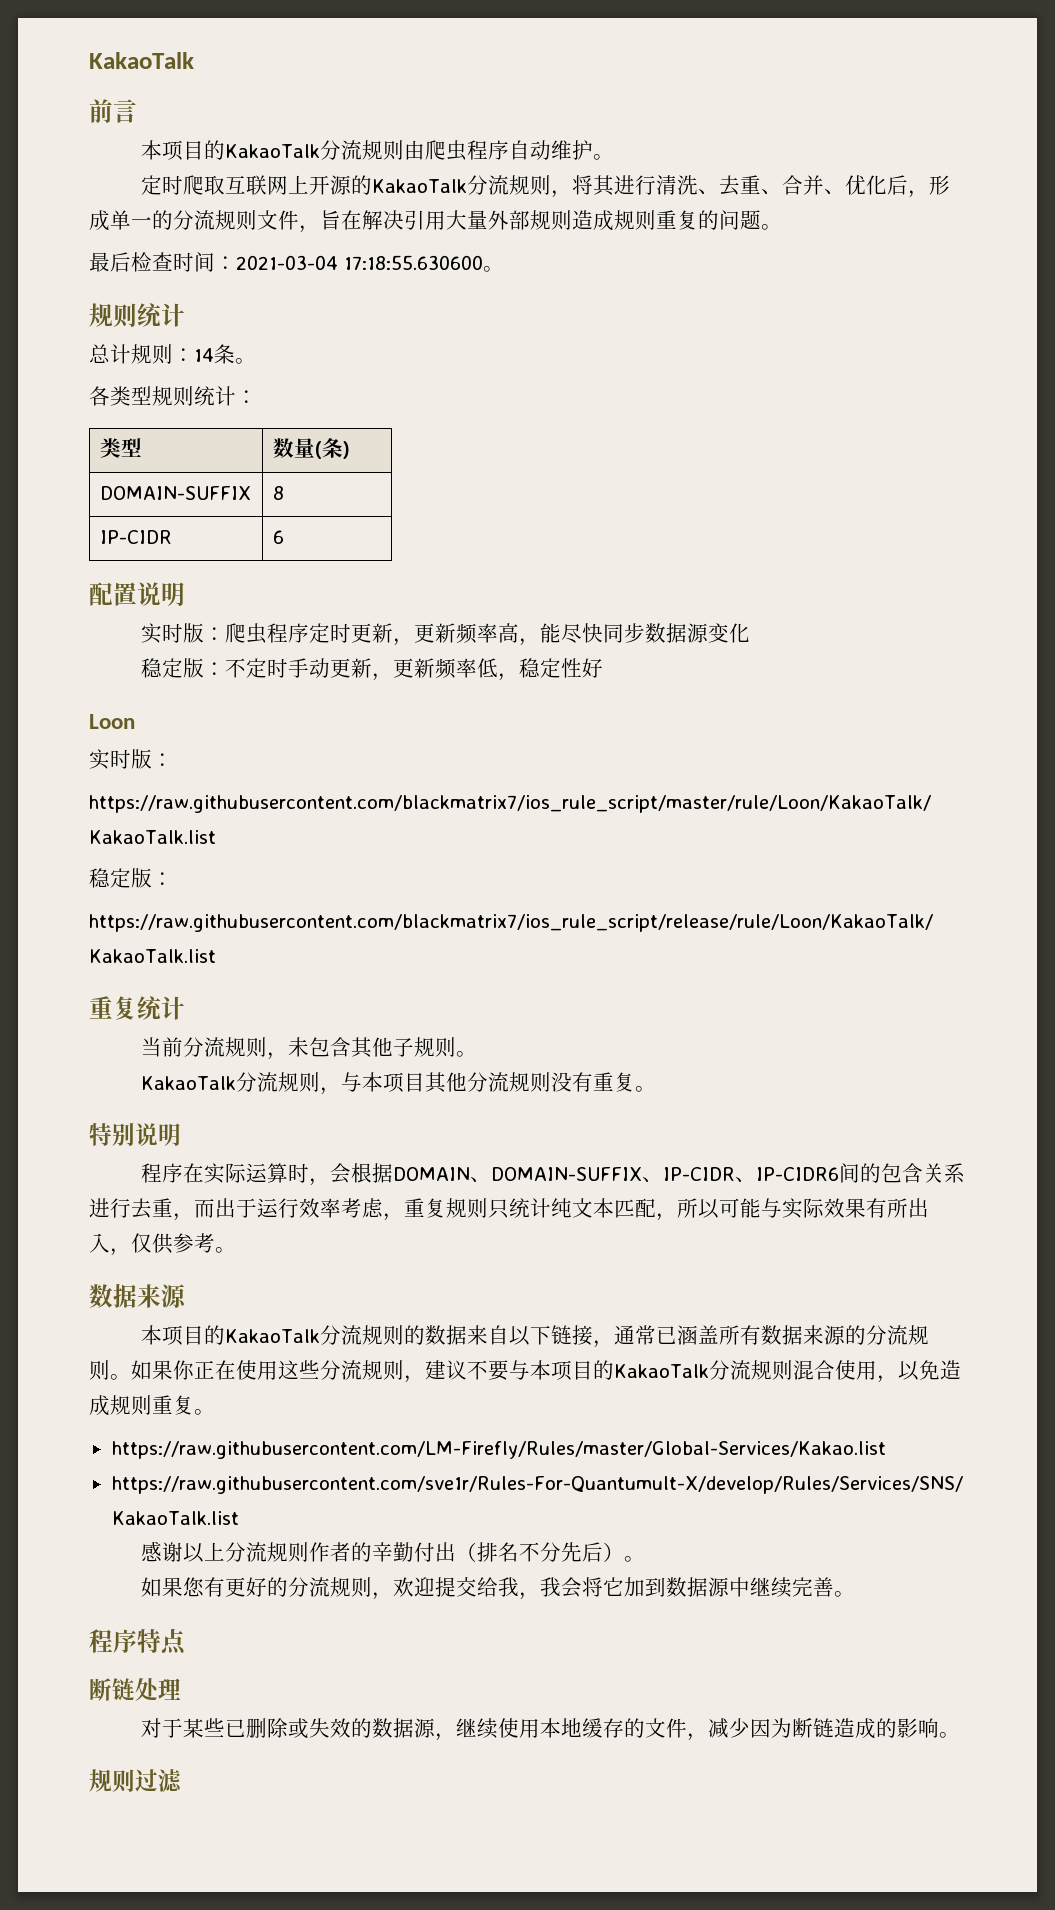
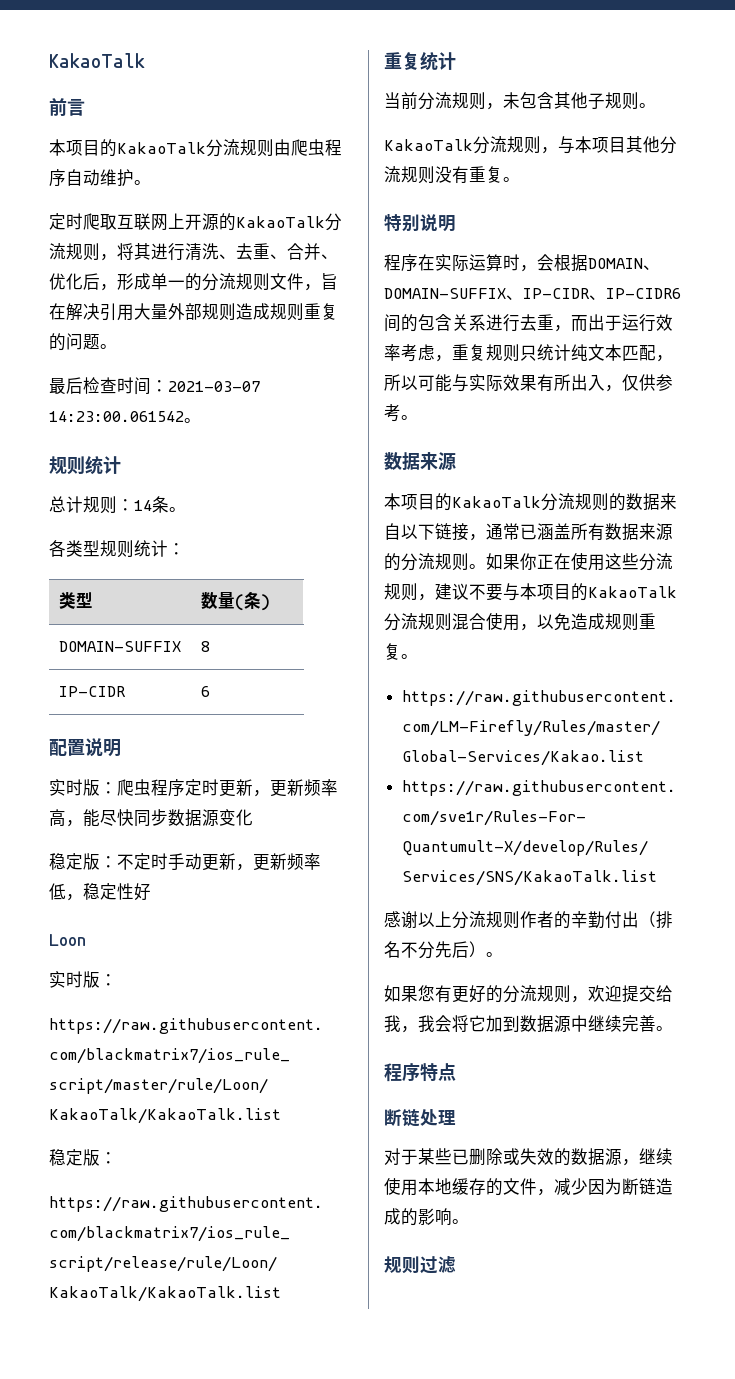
- 最后检查时间：2021-03-04 17:18:55.630600。
+ 最后检查时间：2021-03-07 14:23:00.061542。

